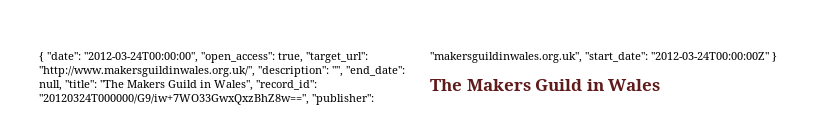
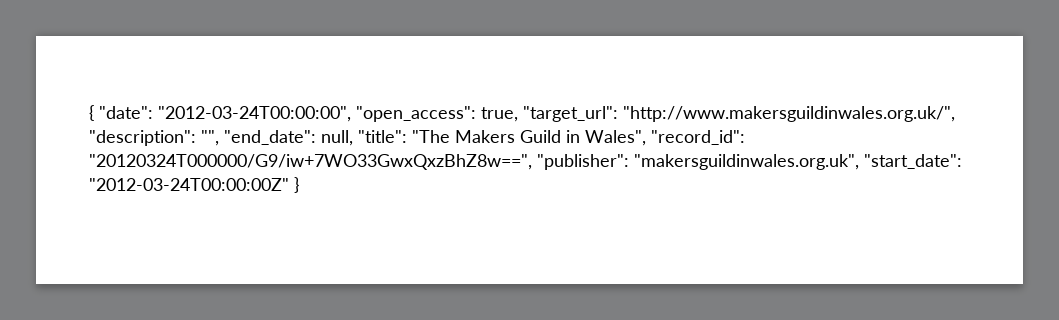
- The Makers Guild in Wales

